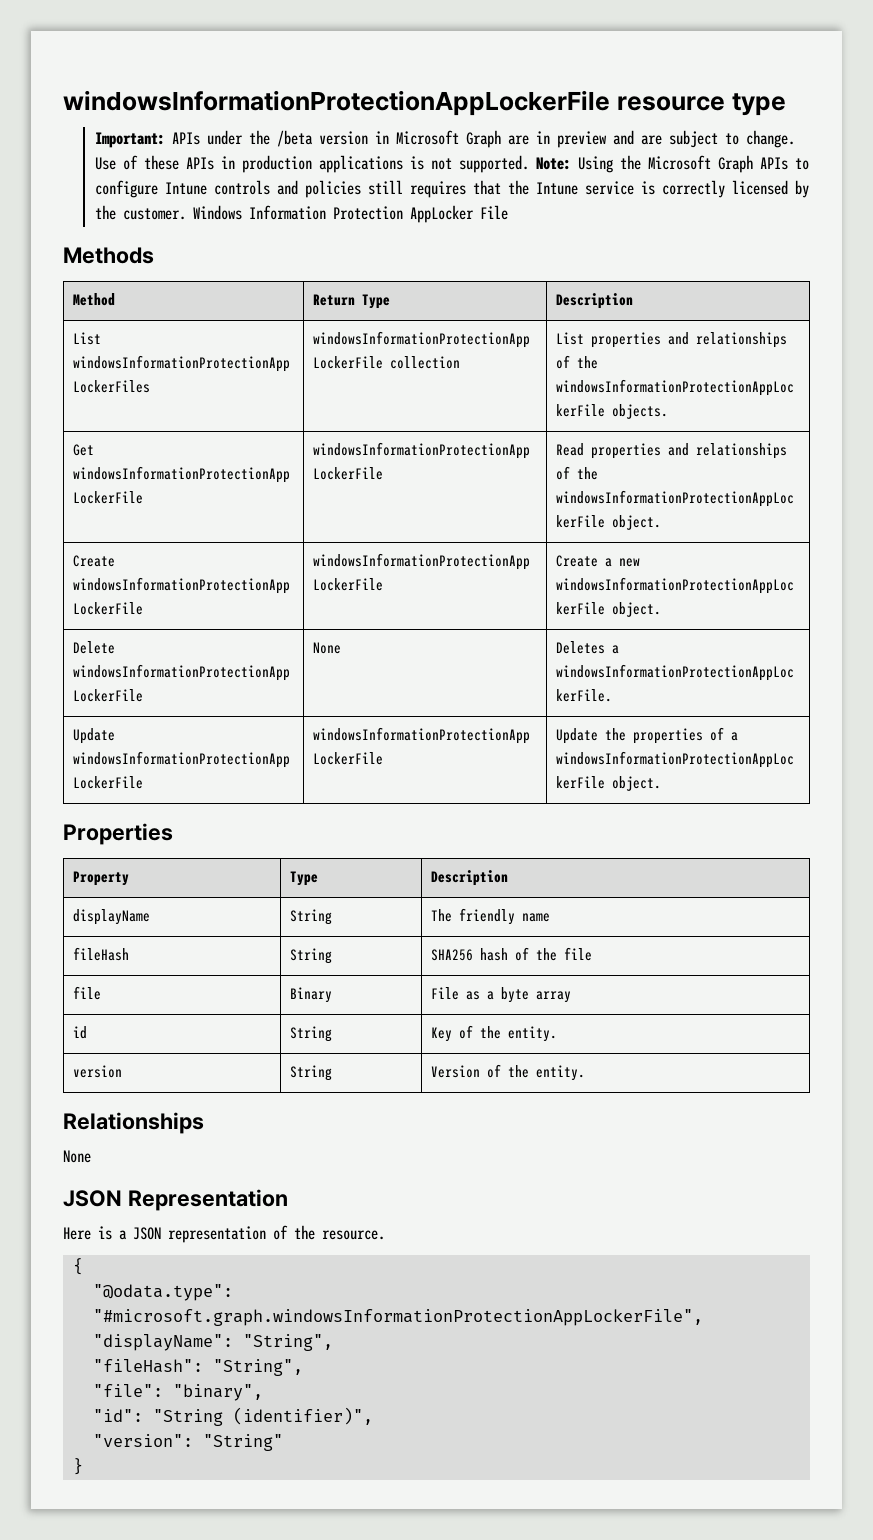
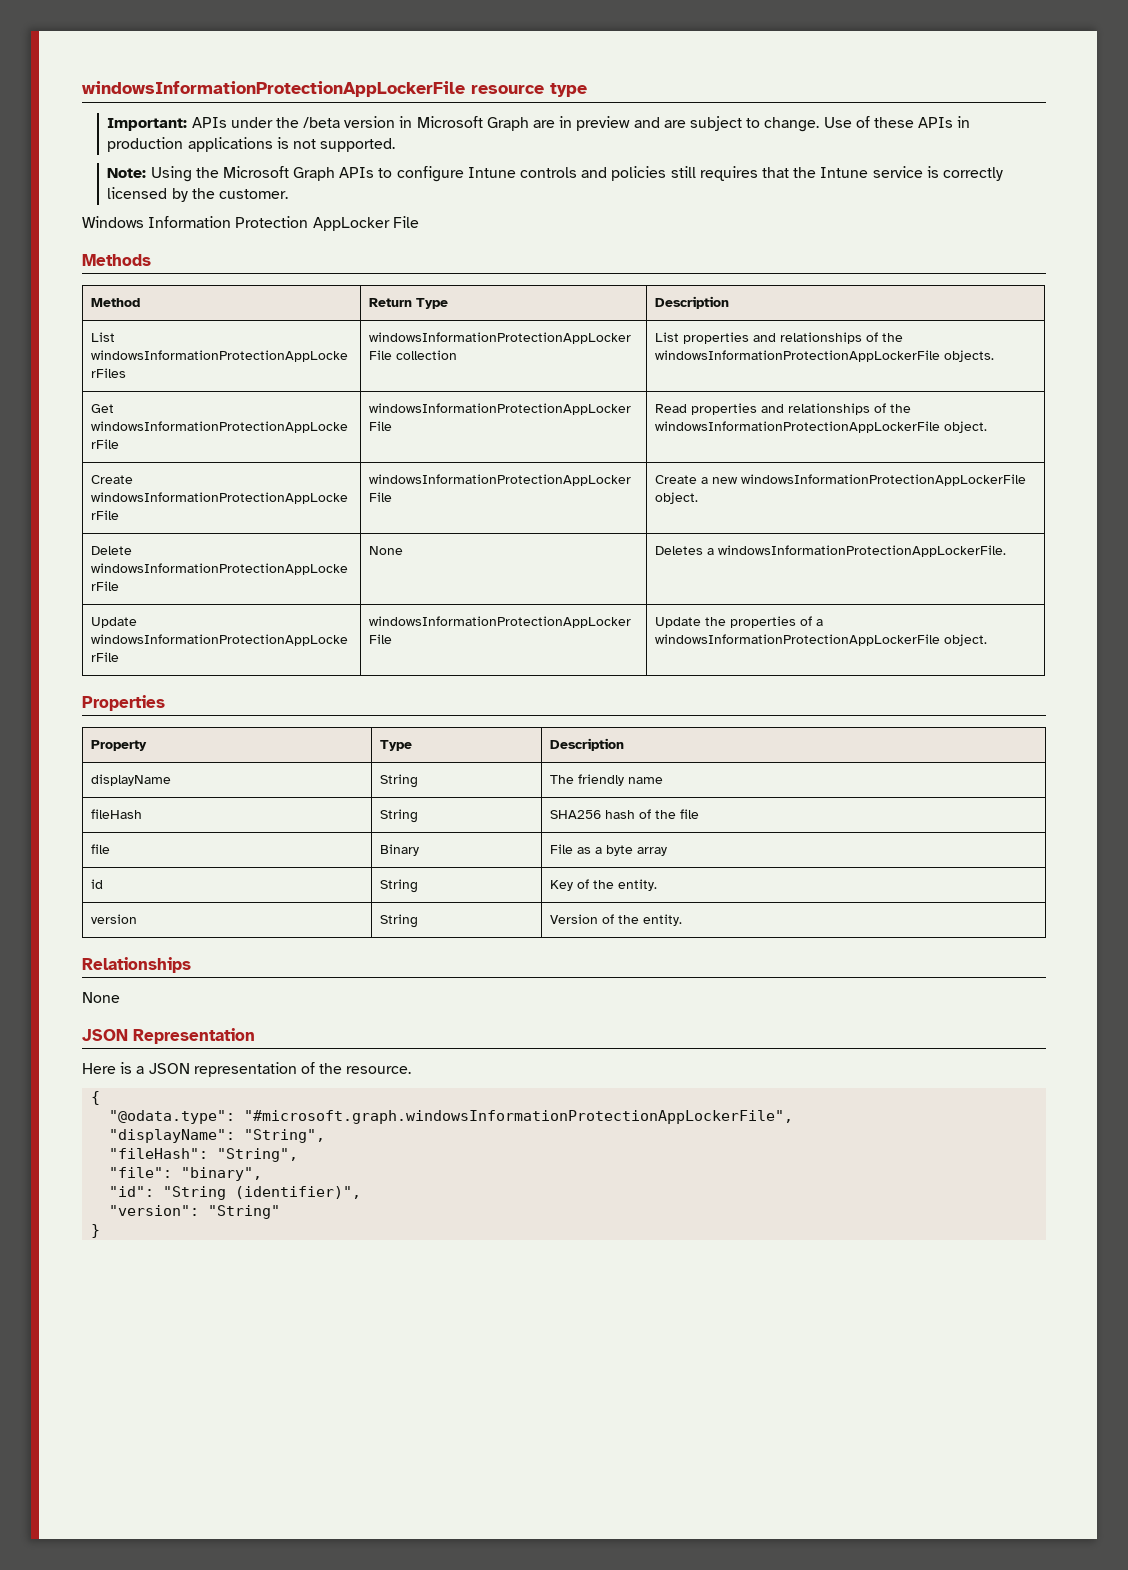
- Use of these APIs in production applications is not supported. Note: Using the Microsoft Graph APIs to configure Intune controls and policies still requires that the Intune service is correctly licensed by the customer. Windows Information Protection AppLocker File
+ Use of these APIs in production applications is not supported.
+ Note: Using the Microsoft Graph APIs to configure Intune controls and policies still requires that the Intune service is correctly licensed by the customer.
+ Windows Information Protection AppLocker File

